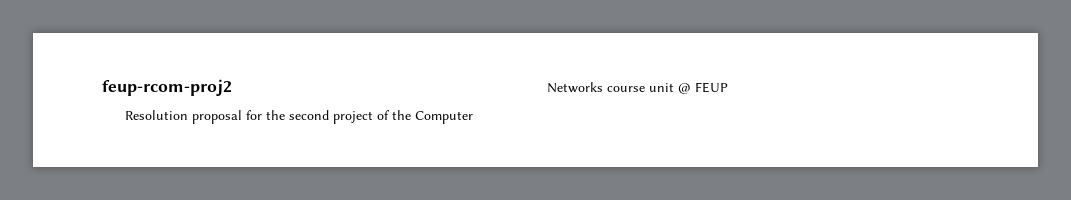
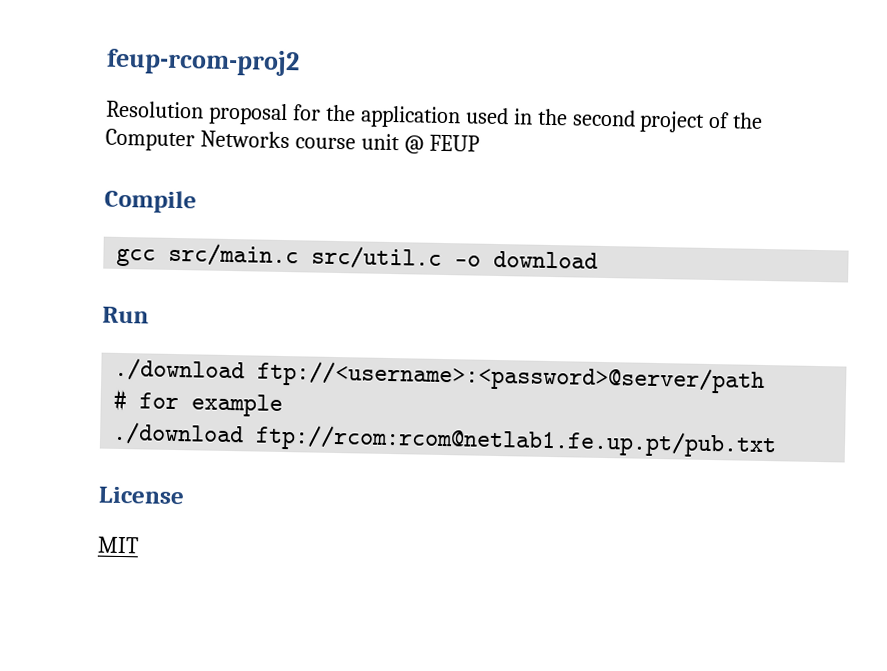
- Resolution proposal for the second project of the Computer Networks course unit @ FEUP
+ Resolution proposal for the application used in the second project of the Computer Networks course unit @ FEUP
+ Compile
+ gcc src/main.c src/util.c -o download
+ Run
+ ./download ftp://<username>:<password>@server/path
+ # for example
+ ./download ftp://rcom:rcom@netlab1.fe.up.pt/pub.txt
+ License
+ MIT

